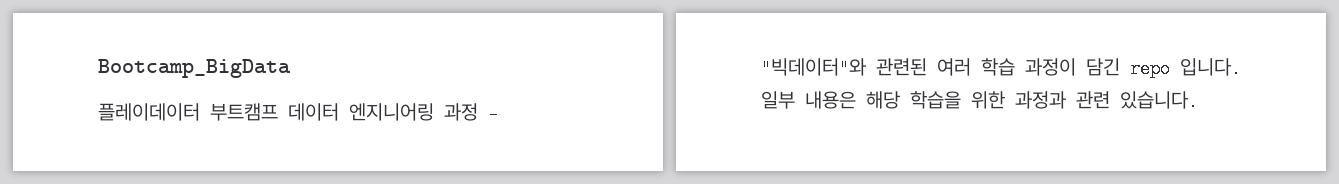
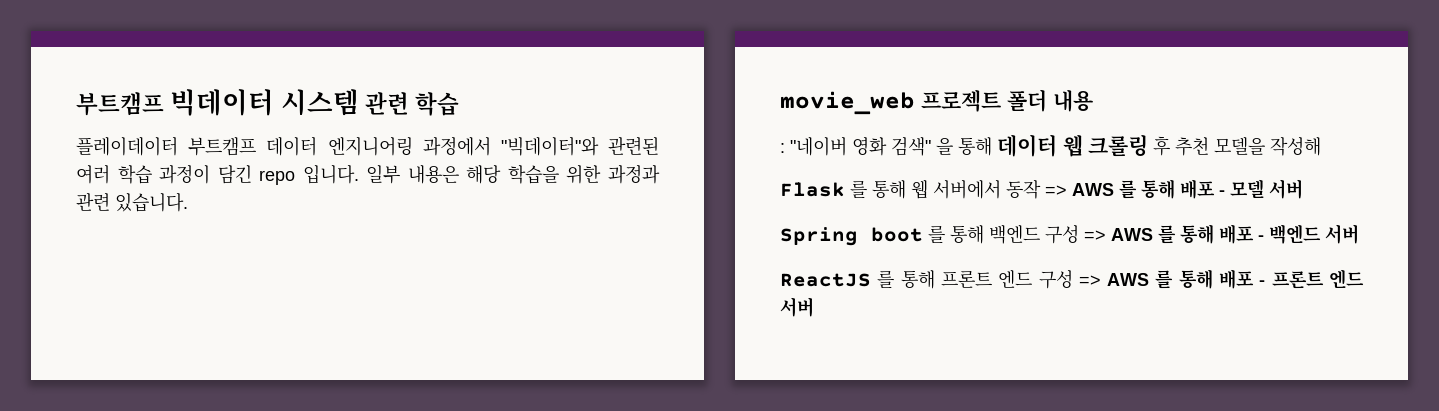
- Bootcamp_BigData
+ 부트캠프 빅데이터 시스템 관련 학습
- 플레이데이터 부트캠프 데이터 엔지니어링 과정 - "빅데이터"와 관련된 여러 학습 과정이 담긴 repo 입니다.
+ 플레이데이터 부트캠프 데이터 엔지니어링 과정에서 "빅데이터"와 관련된 여러 학습 과정이 담긴 repo 입니다.
+ movie_web 프로젝트 폴더 내용
+ : "네이버 영화 검색" 을 통해 데이터 웹 크롤링 후 추천 모델을 작성해
+ Flask 를 통해 웹 서버에서 동작 => AWS 를 통해 배포 - 모델 서버
+ Spring boot 를 통해 백엔드 구성 => AWS 를 통해 배포 - 백엔드 서버
+ ReactJS 를 통해 프론트 엔드 구성 => AWS 를 통해 배포 - 프론트 엔드 서버

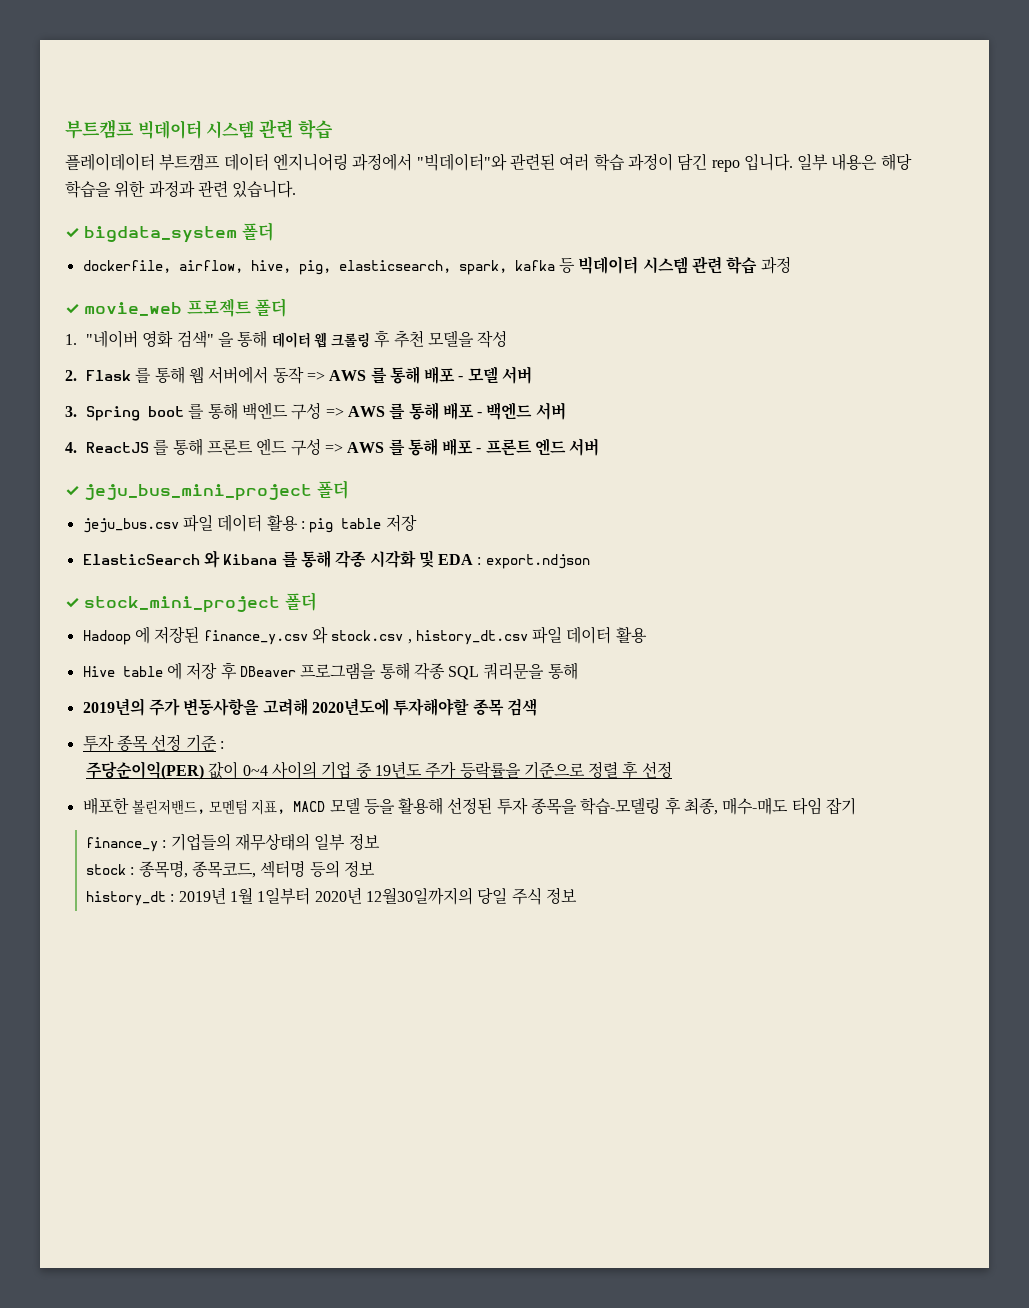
- movie_web 프로젝트 폴더 내용
- : "네이버 영화 검색" 을 통해 데이터 웹 크롤링 후 추천 모델을 작성해
- Flask 를 통해 웹 서버에서 동작 => AWS 를 통해 배포 - 모델 서버
+ ✓ bigdata_system 폴더
+ dockerfile, airflow, hive, pig, elasticsearch, spark, kafka 등 빅데이터 시스템 관련 학습 과정
+ ✓ movie_web 프로젝트 폴더
+ 1. "네이버 영화 검색" 을 통해 데이터 웹 크롤링 후 추천 모델을 작성
+ 2. Flask 를 통해 웹 서버에서 동작 => AWS 를 통해 배포 - 모델 서버
- Spring boot 를 통해 백엔드 구성 => AWS 를 통해 배포 - 백엔드 서버
+ 3. Spring boot 를 통해 백엔드 구성 => AWS 를 통해 배포 - 백엔드 서버
- ReactJS 를 통해 프론트 엔드 구성 => AWS 를 통해 배포 - 프론트 엔드 서버
+ 4. ReactJS 를 통해 프론트 엔드 구성 => AWS 를 통해 배포 - 프론트 엔드 서버
+ ✓ jeju_bus_mini_project 폴더
+ jeju_bus.csv 파일 데이터 활용 : pig table 저장
+ ElasticSearch 와 Kibana 를 통해 각종 시각화 및 EDA : export.ndjson
+ ✓ stock_mini_project 폴더
+ Hadoop 에 저장된 finance_y.csv 와 stock.csv , history_dt.csv 파일 데이터 활용
+ Hive table 에 저장 후 DBeaver 프로그램을 통해 각종 SQL 쿼리문을 통해
+ 2019년의 주가 변동사항을 고려해 2020년도에 투자해야할 종목 검색
+ 투자 종목 선정 기준 :
+ 주당순이익(PER) 값이 0~4 사이의 기업 중 19년도 주가 등락률을 기준으로 정렬 후 선정
+ 배포한 볼린저밴드, 모멘텀 지표, MACD 모델 등을 활용해 선정된 투자 종목을 학습-모델링 후 최종, 매수-매도 타임 잡기
+ finance_y : 기업들의 재무상태의 일부 정보
+ stock : 종목명, 종목코드, 섹터명 등의 정보
+ history_dt : 2019년 1월 1일부터 2020년 12월30일까지의 당일 주식 정보

